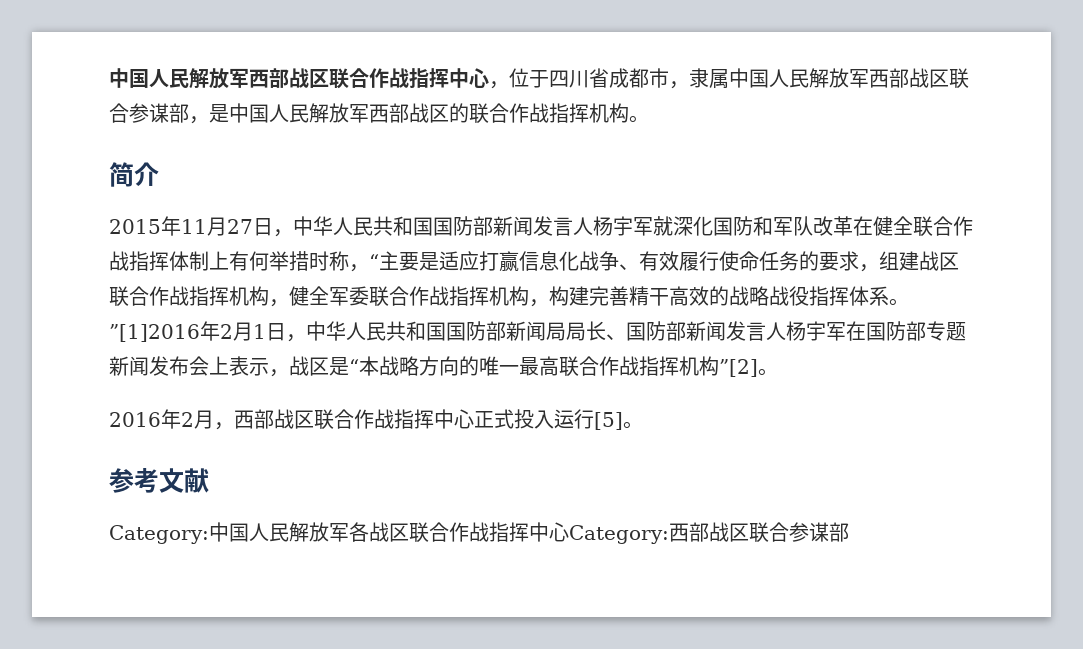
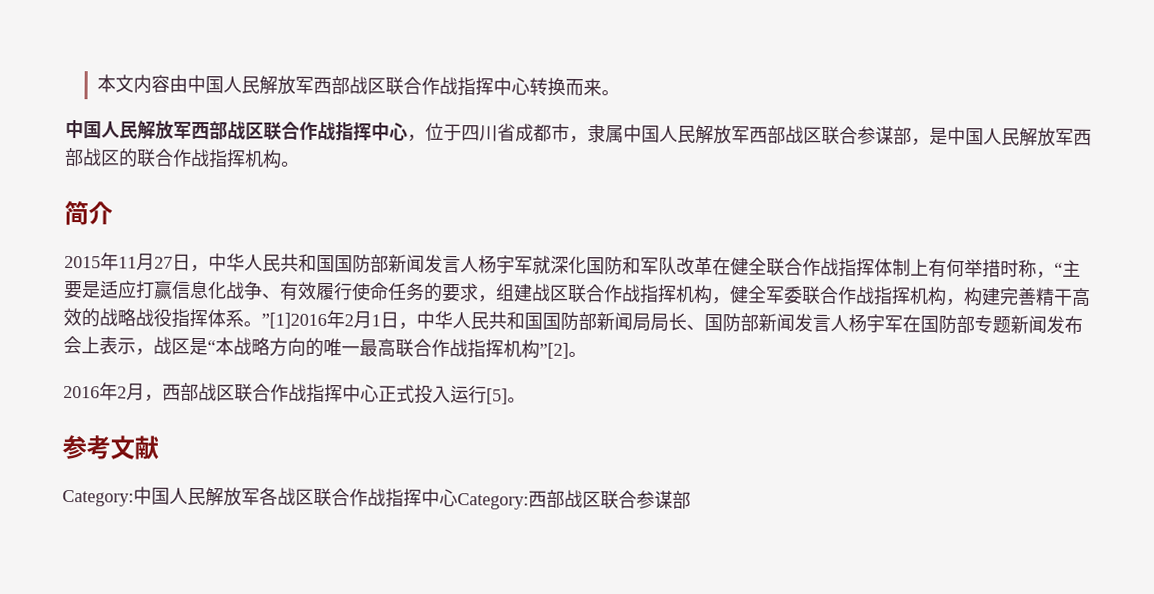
+ 本文内容由中国人民解放军西部战区联合作战指挥中心转换而来。

